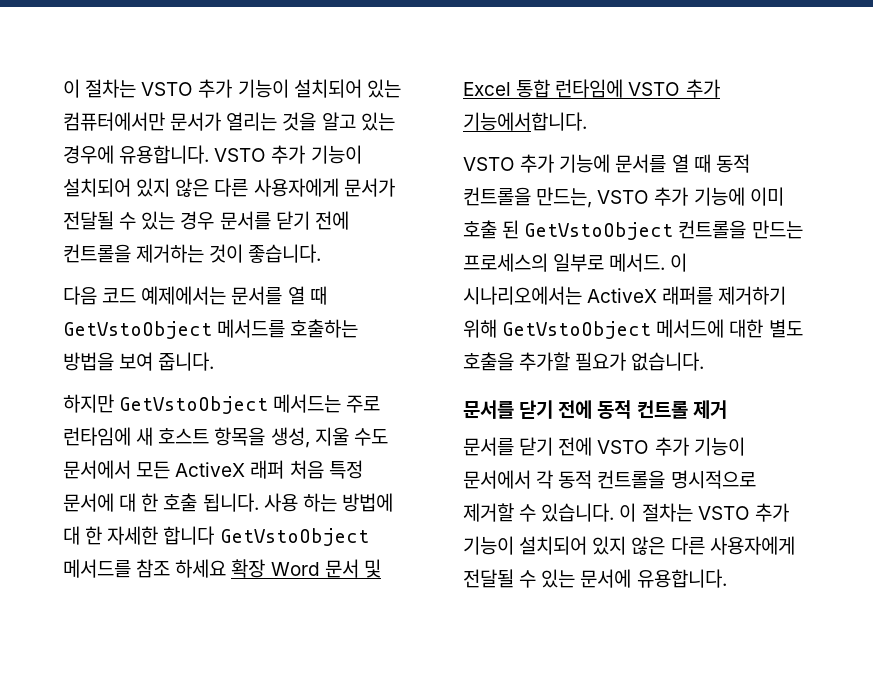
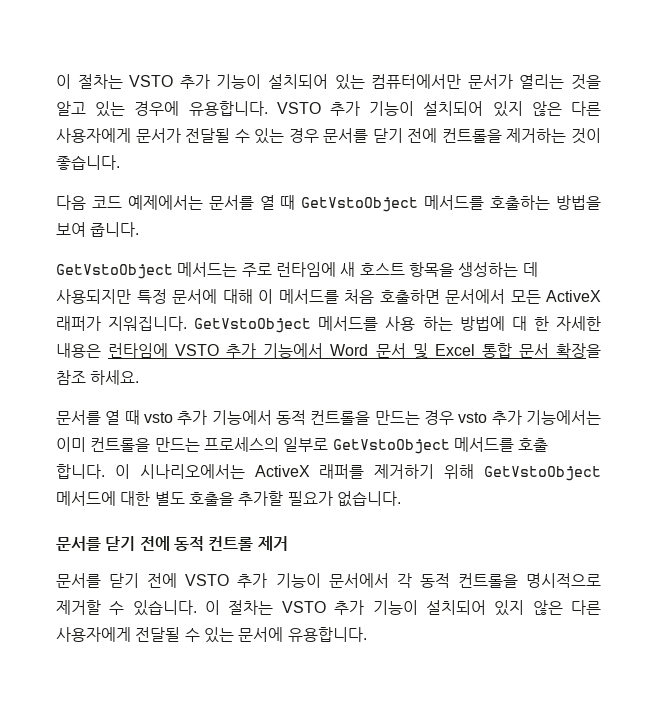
- 하지만 GetVstoObject 메서드는 주로 런타임에 새 호스트 항목을 생성, 지울 수도 문서에서 모든 ActiveX 래퍼 처음 특정 문서에 대 한 호출 됩니다. 사용 하는 방법에 대 한 자세한 합니다 GetVstoObject 메서드를 참조 하세요 확장 Word 문서 및 Excel 통합 런타임에 VSTO 추가 기능에서합니다.
- VSTO 추가 기능에 문서를 열 때 동적 컨트롤을 만드는, VSTO 추가 기능에 이미 호출 된 GetVstoObject 컨트롤을 만드는 프로세스의 일부로 메서드.
+ GetVstoObject 메서드는 주로 런타임에 새 호스트 항목을 생성하는 데 사용되지만 특정 문서에 대해 이 메서드를 처음 호출하면 문서에서 모든 ActiveX 래퍼가 지워집니다. GetVstoObject 메서드를 사용 하는 방법에 대 한 자세한 내용은 런타임에 VSTO 추가 기능에서 Word 문서 및 Excel 통합 문서 확장을 참조 하세요.
+ 문서를 열 때 vsto 추가 기능에서 동적 컨트롤을 만드는 경우 vsto 추가 기능에서는 이미 컨트롤을 만드는 프로세스의 일부로 GetVstoObject 메서드를 호출 합니다.

